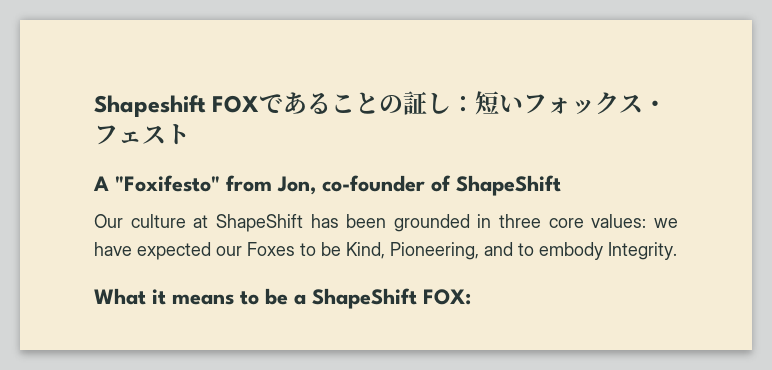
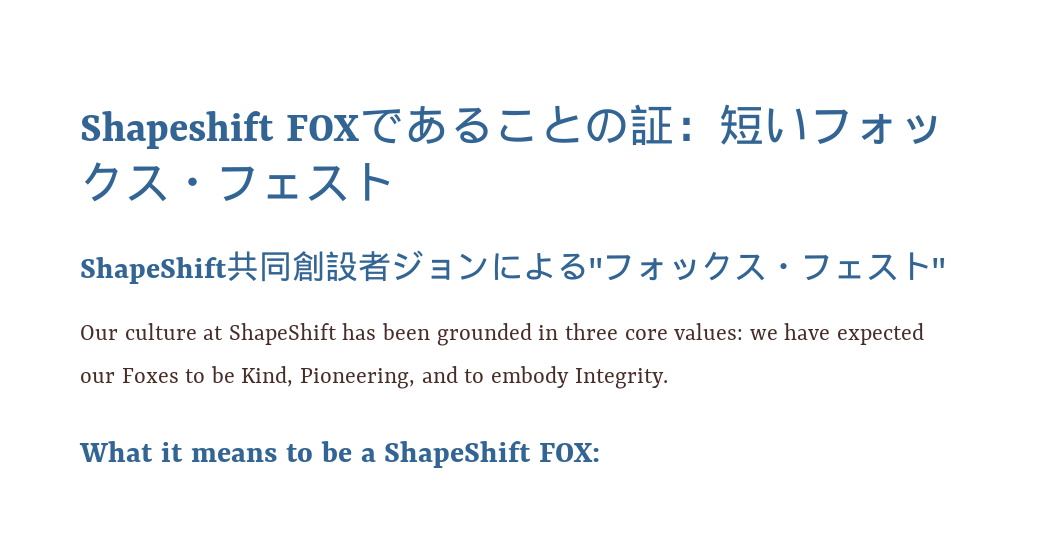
- Shapeshift FOXであることの証し：短いフォックス・フェスト
+ Shapeshift FOXであることの証：短いフォックス・フェスト
- A "Foxifesto" from Jon, co-founder of ShapeShift
+ ShapeShift共同創設者ジョンによる"フォックス・フェスト"

